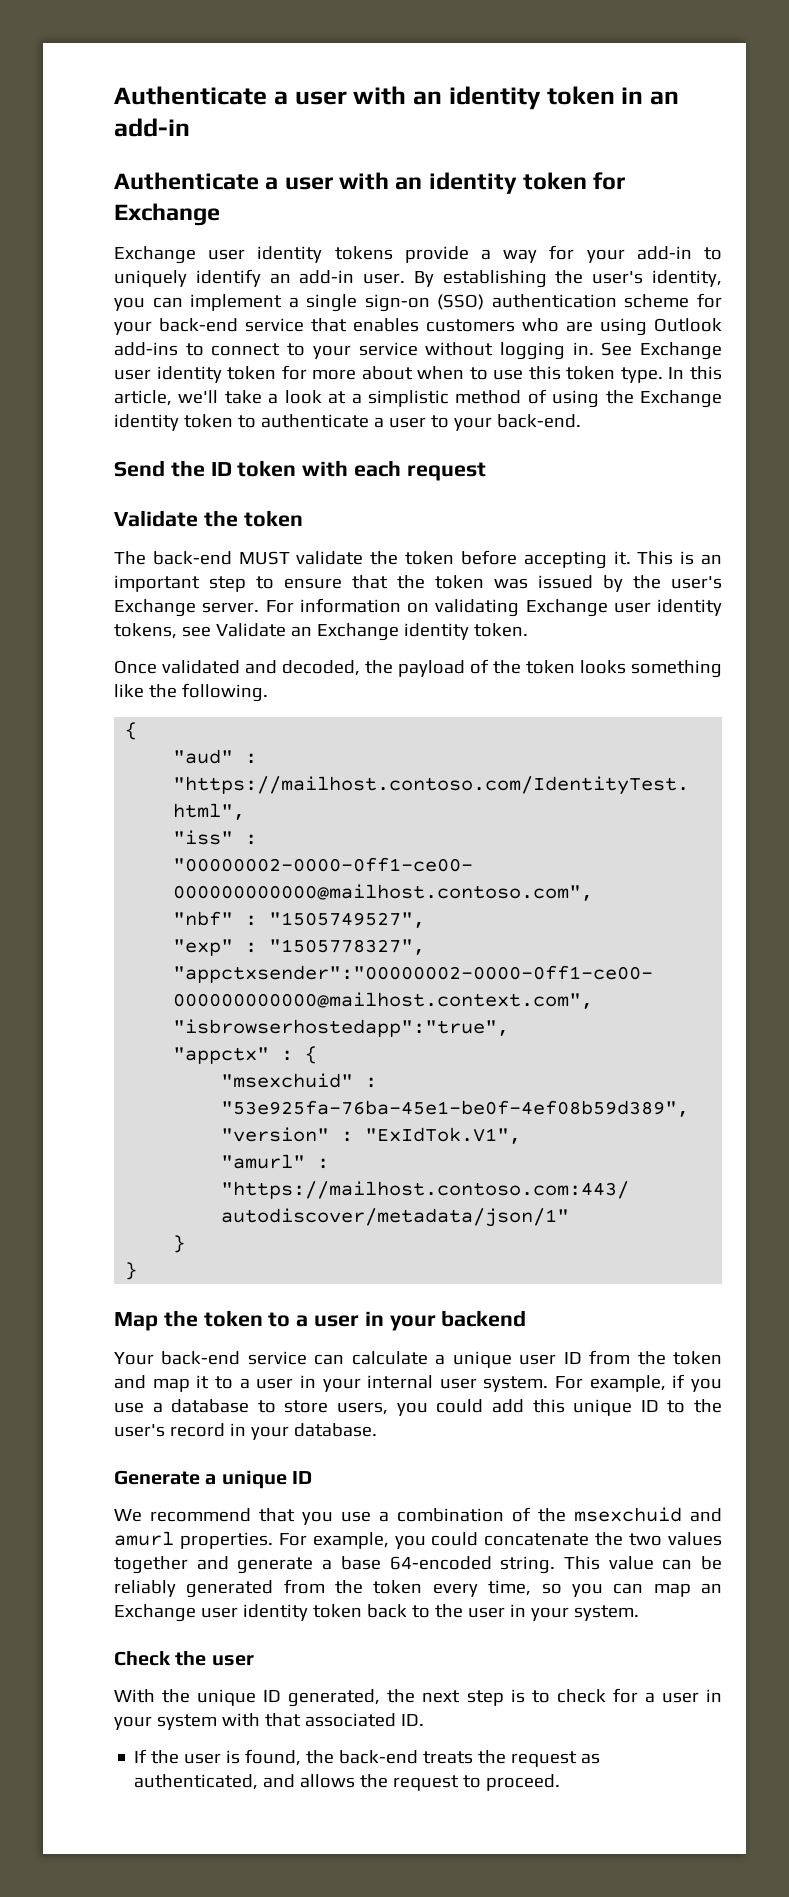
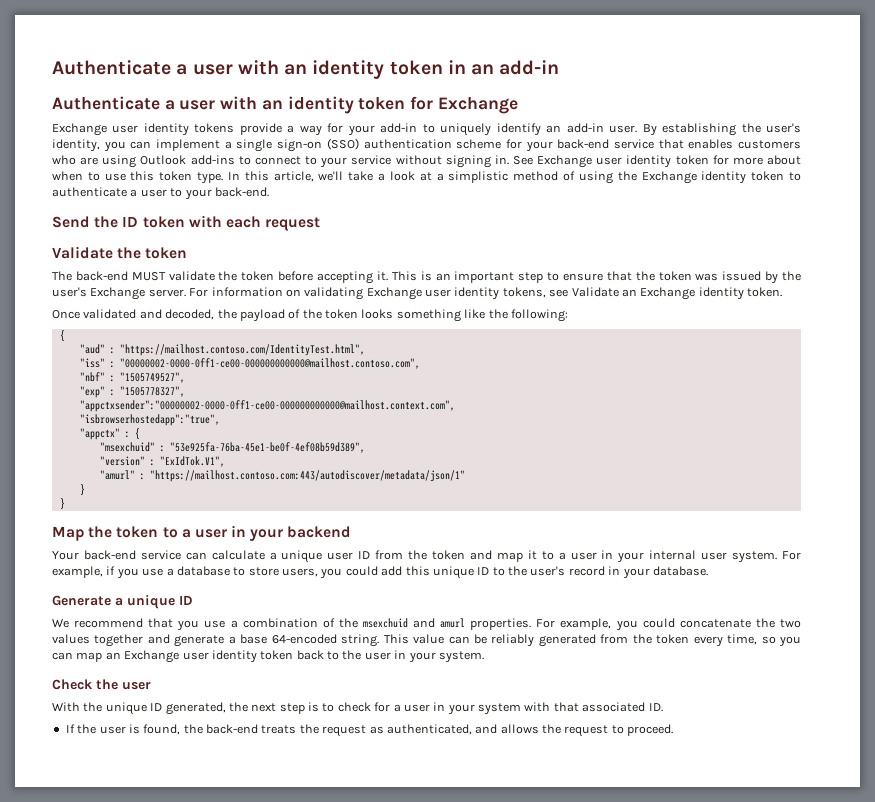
- By establishing the user's identity, you can implement a single sign-on (SSO) authentication scheme for your back-end service that enables customers who are using Outlook add-ins to connect to your service without logging in.
+ By establishing the user's identity, you can implement a single sign-on (SSO) authentication scheme for your back-end service that enables customers who are using Outlook add-ins to connect to your service without signing in.
- Once validated and decoded, the payload of the token looks something like the following.
+ Once validated and decoded, the payload of the token looks something like the following:

